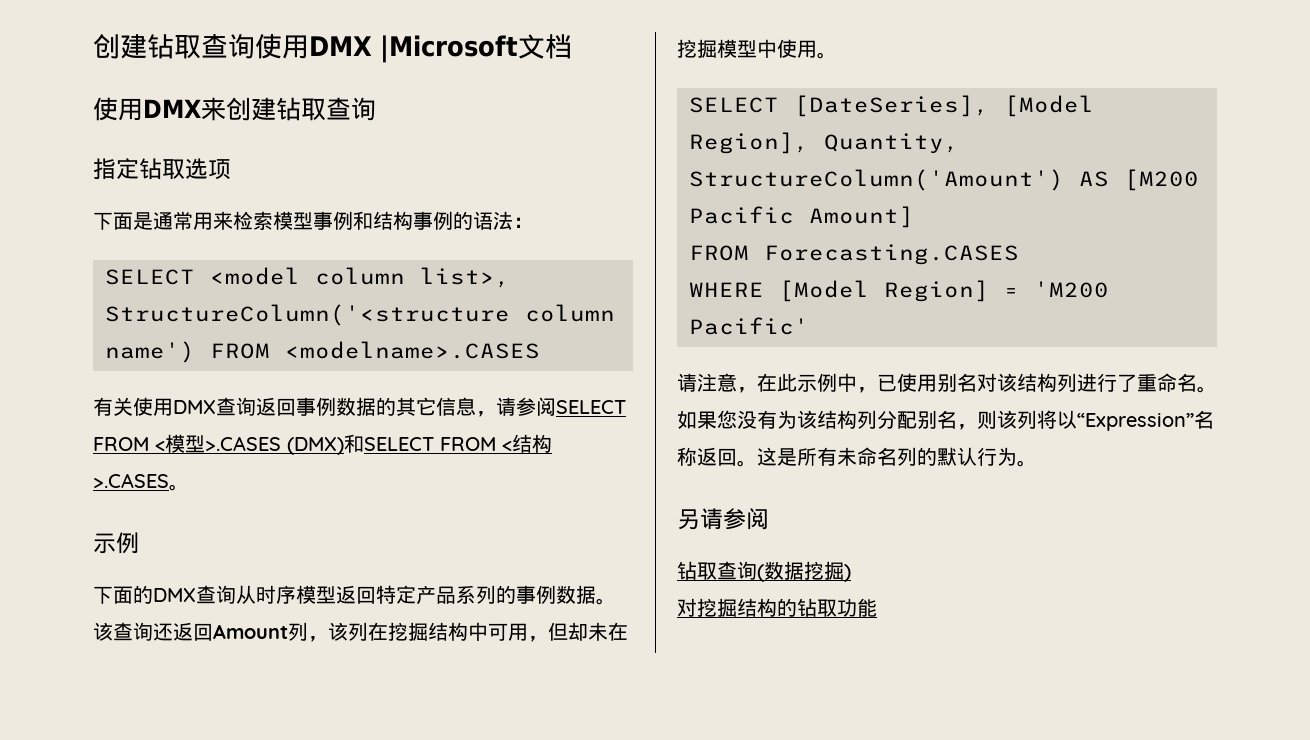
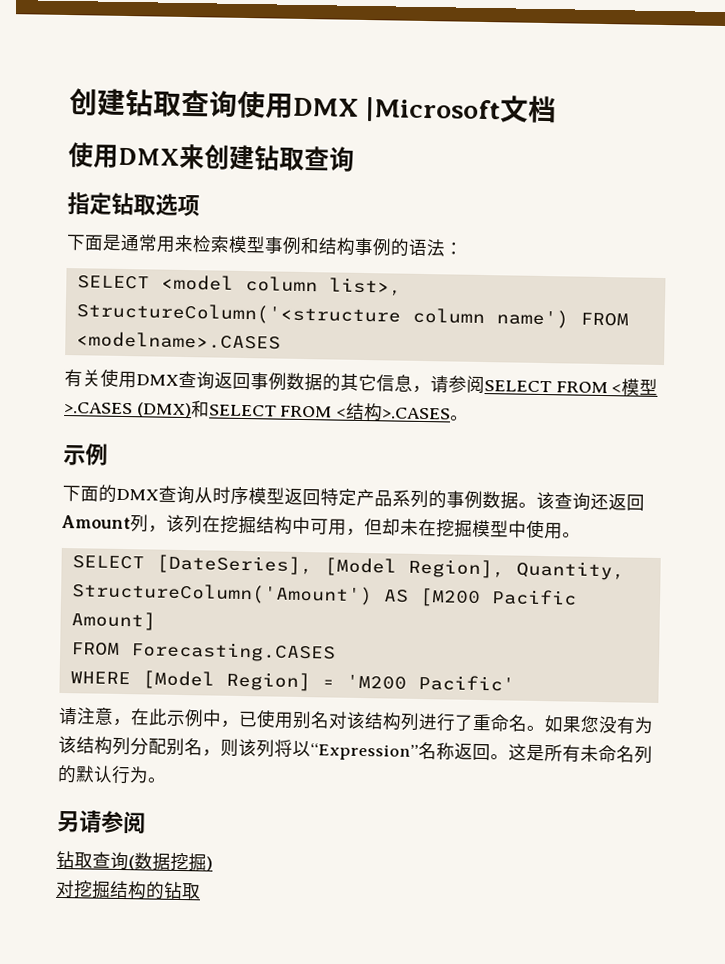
- 对挖掘结构的钻取功能
+ 对挖掘结构的钻取

